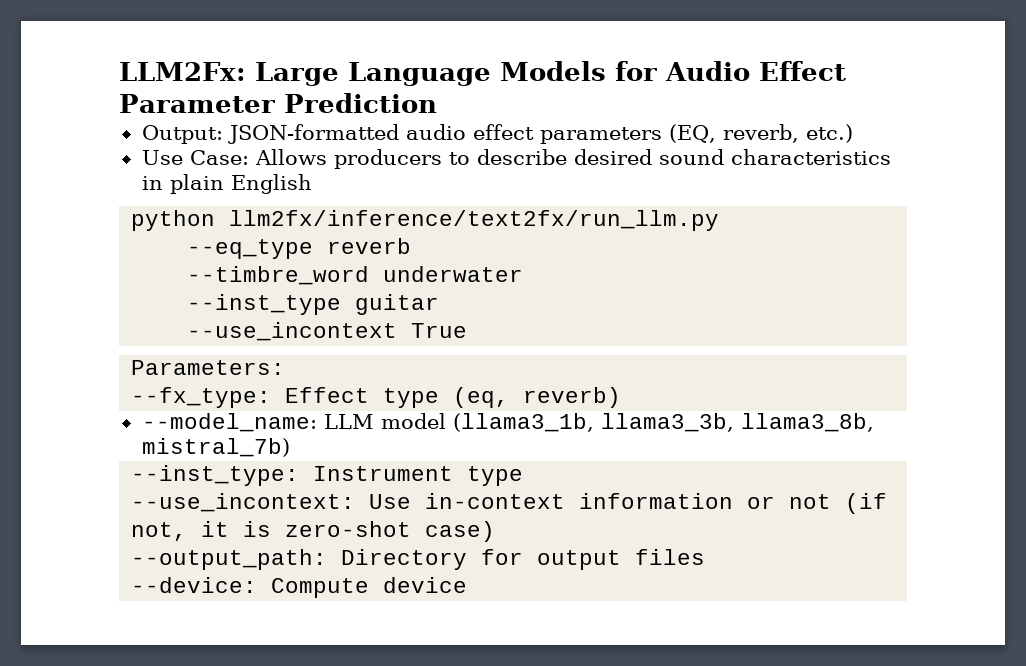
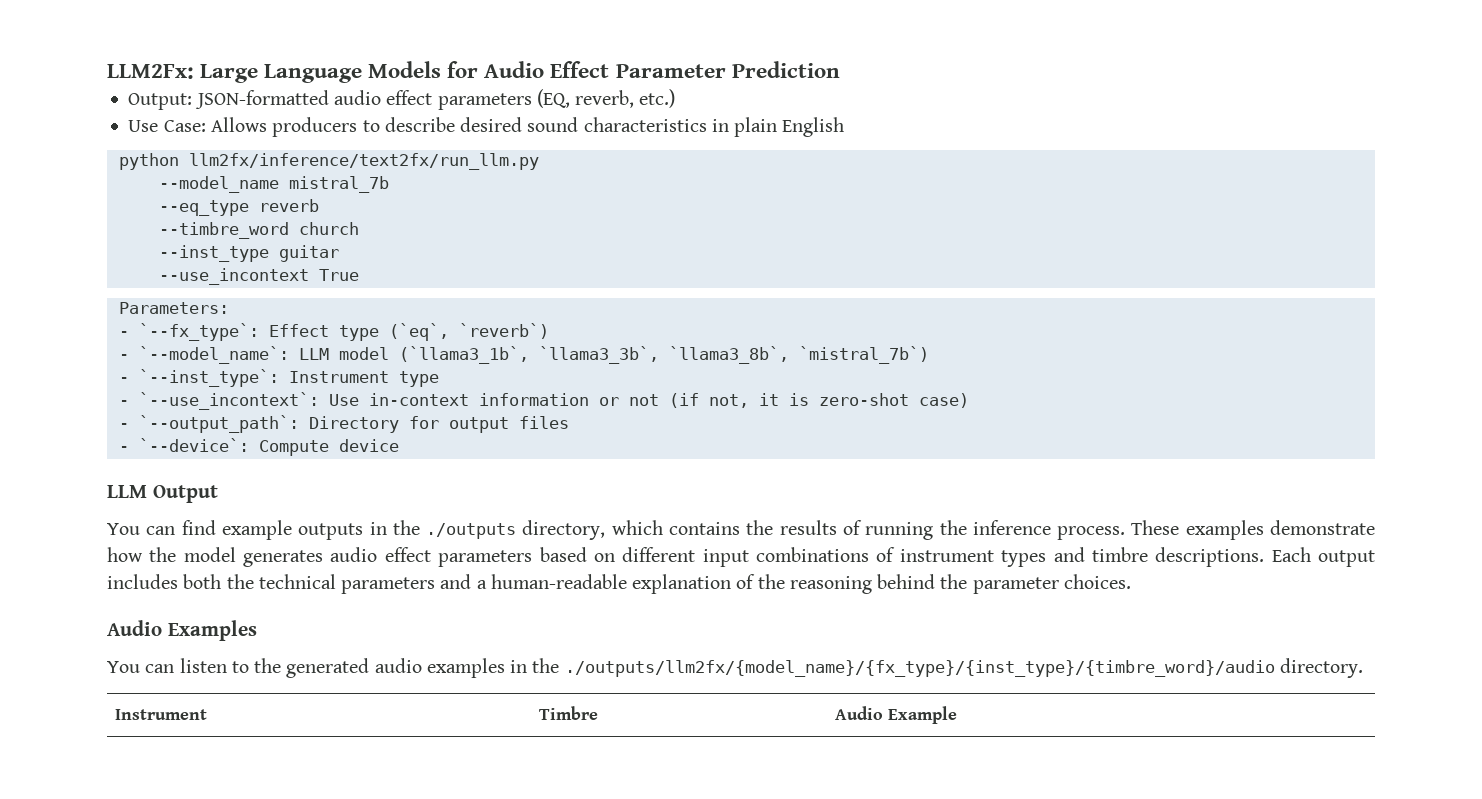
+ --model_name mistral_7b
- --timbre_word underwater
+ --timbre_word church
- --fx_type: Effect type (eq, reverb)
- --model_name: LLM model (llama3_1b, llama3_3b, llama3_8b, mistral_7b)
- --inst_type: Instrument type
+ - `--fx_type`: Effect type (`eq`, `reverb`)
+ - `--model_name`: LLM model (`llama3_1b`, `llama3_3b`, `llama3_8b`, `mistral_7b`)
+ - `--inst_type`: Instrument type
- --use_incontext: Use in-context information or not (if not, it is zero-shot case)
+ - `--use_incontext`: Use in-context information or not (if not, it is zero-shot case)
- --output_path: Directory for output files
+ - `--output_path`: Directory for output files
- --device: Compute device
+ - `--device`: Compute device
+ LLM Output
+ You can find example outputs in the ./outputs directory, which contains the results of running the inference process. These examples demonstrate how the model generates audio effect parameters based on different input combinations of instrument types and timbre descriptions. Each output includes both the technical parameters and a human-readable explanation of the reasoning behind the parameter choices.
+ Audio Examples
+ You can listen to the generated audio examples in the ./outputs/llm2fx/{model_name}/{fx_type}/{inst_type}/{timbre_word}/audio directory.
+ Instrument | Timbre | Audio Example

